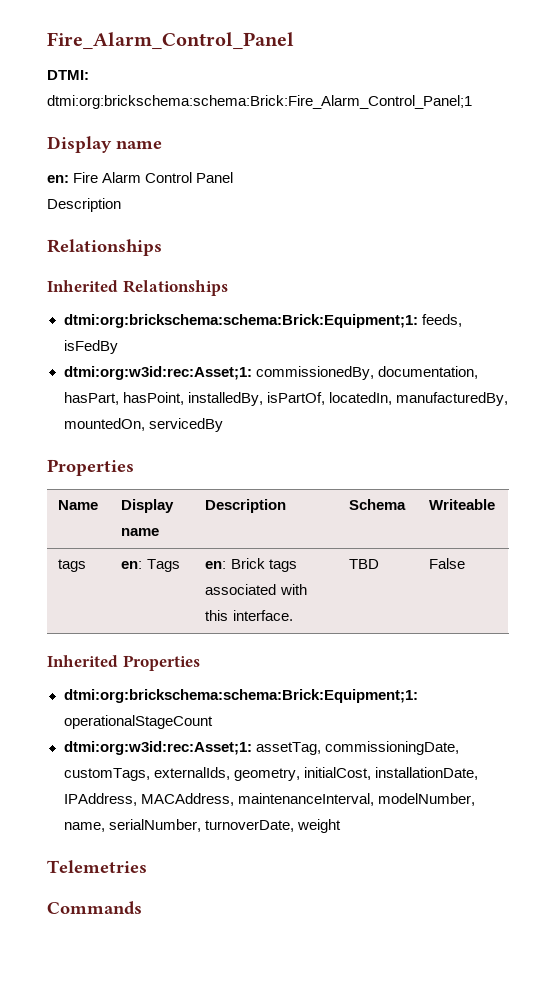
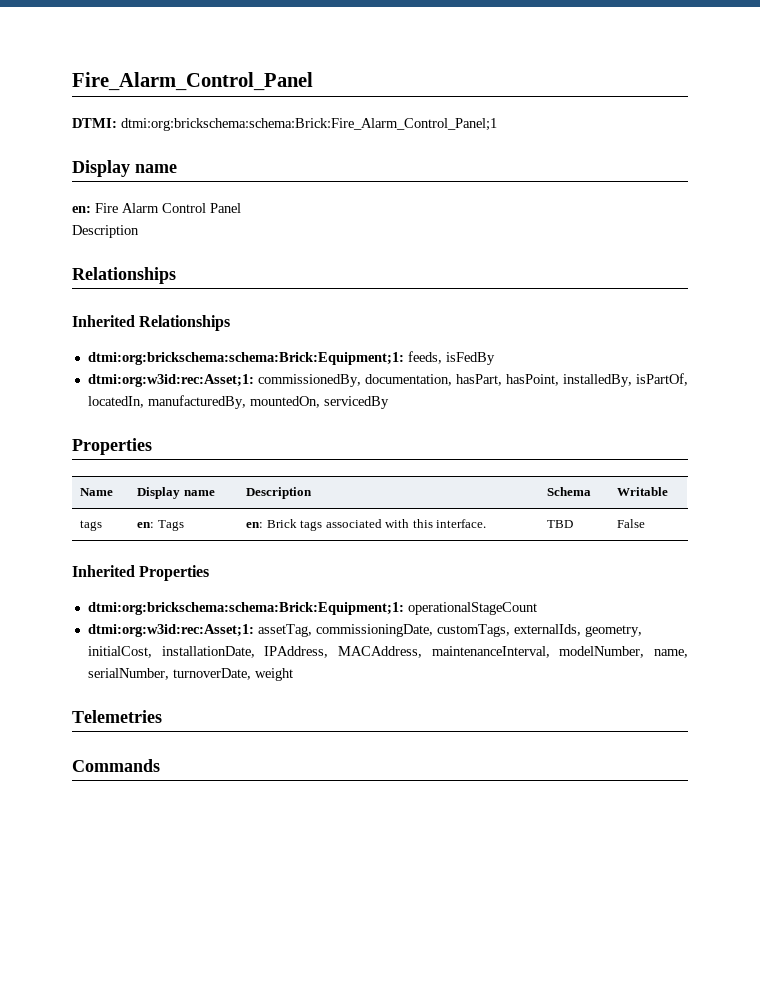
- Name | Display name | Description | Schema | Writeable
+ Name | Display name | Description | Schema | Writable

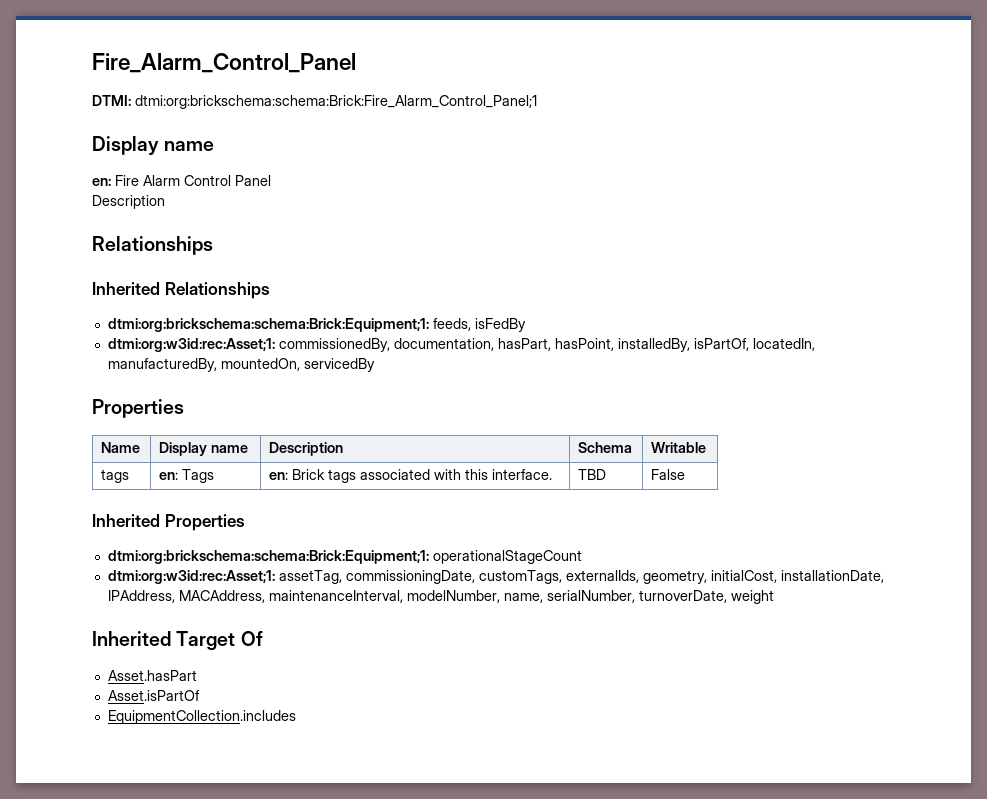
- Telemetries
- Commands
+ Inherited Target Of
+ Asset.hasPart
+ Asset.isPartOf
+ EquipmentCollection.includes

